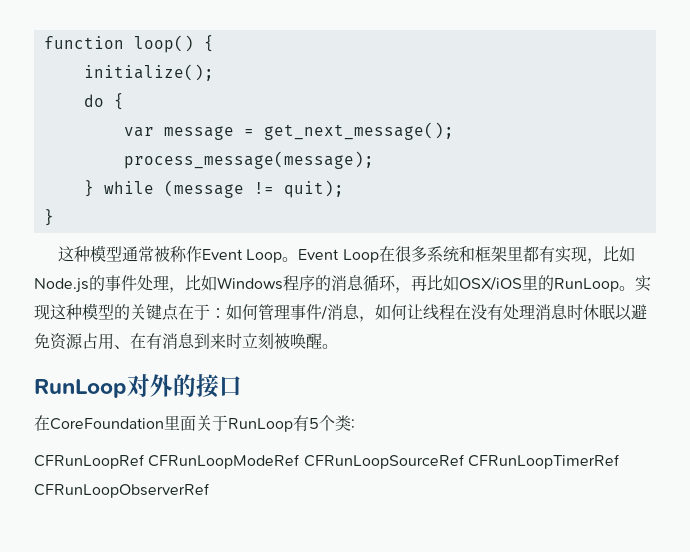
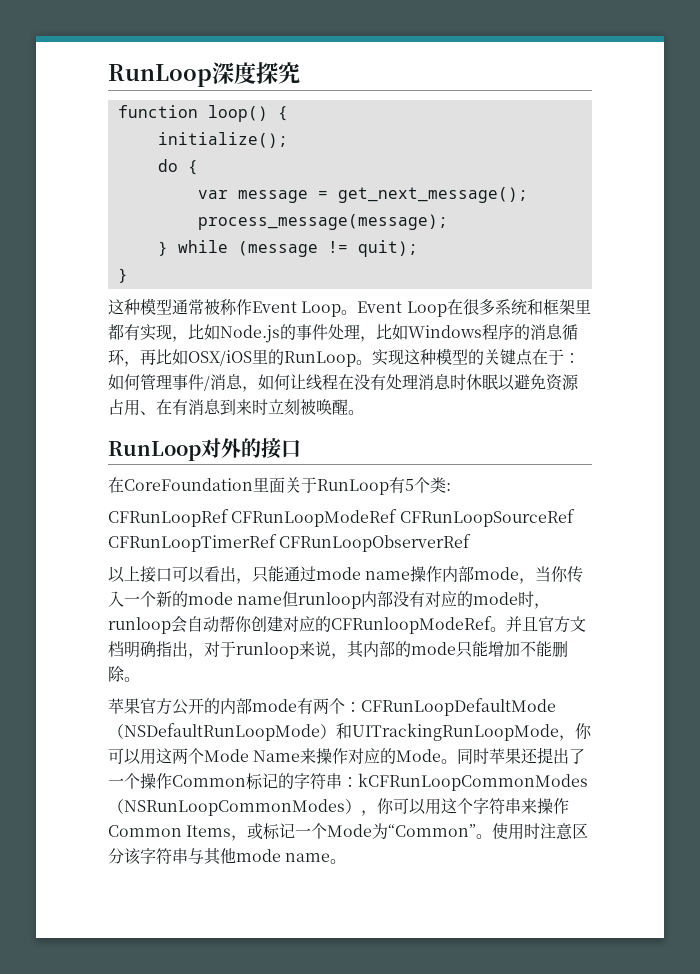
+ RunLoop深度探究
+ 以上接口可以看出，只能通过mode name操作内部mode，当你传入一个新的mode name但runloop内部没有对应的mode时，runloop会自动帮你创建对应的CFRunloopModeRef。并且官方文档明确指出，对于runloop来说，其内部的mode只能增加不能删除。
+ 苹果官方公开的内部mode有两个：CFRunLoopDefaultMode（NSDefaultRunLoopMode）和UITrackingRunLoopMode，你可以用这两个Mode Name来操作对应的Mode。同时苹果还提出了一个操作Common标记的字符串：kCFRunLoopCommonModes（NSRunLoopCommonModes），你可以用这个字符串来操作Common Items，或标记一个Mode为“Common”。使用时注意区分该字符串与其他mode name。

